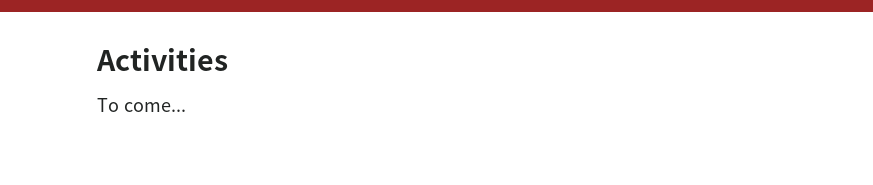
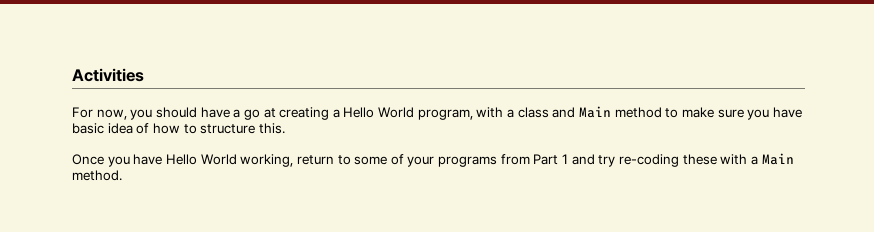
- To come...
+ For now, you should have a go at creating a Hello World program, with a class and Main method to make sure you have basic idea of how to structure this.
+ Once you have Hello World working, return to some of your programs from Part 1 and try re-coding these with a Main method.

